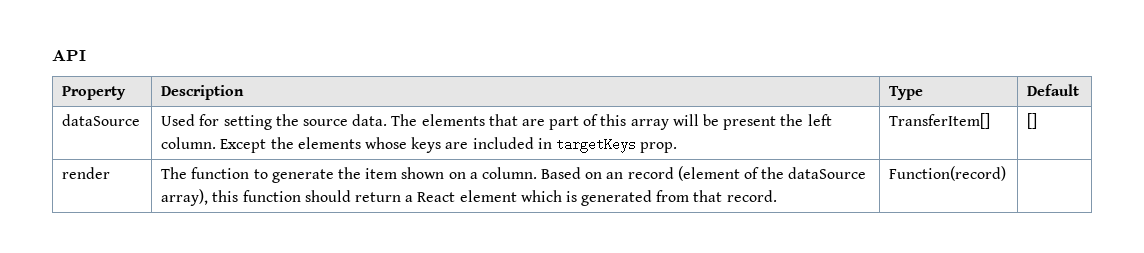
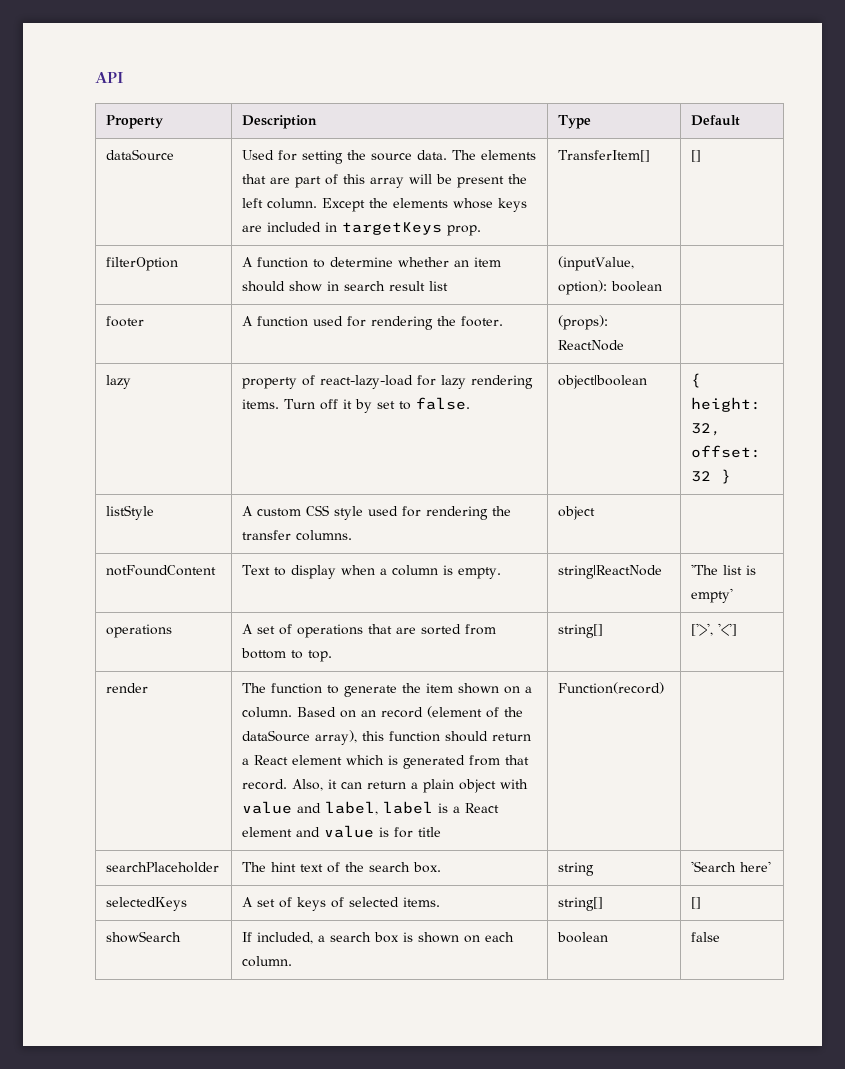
+ filterOption | A function to determine whether an item should show in search result list | (inputValue, option): boolean |
+ footer | A function used for rendering the footer. | (props): ReactNode |
+ lazy | property of react-lazy-load for lazy rendering items. Turn off it by set to false. | object|boolean | { height: 32, offset: 32 }
+ listStyle | A custom CSS style used for rendering the transfer columns. | object |
+ notFoundContent | Text to display when a column is empty. | string|ReactNode | 'The list is empty'
+ operations | A set of operations that are sorted from bottom to top. | string[] | ['>', '<']
- Based on an record (element of the dataSource array), this function should return a React element which is generated from that record. | Function(record)
+ Based on an record (element of the dataSource array), this function should return a React element which is generated from that record. Also, it can return a plain object with value and label, label is a React element and value is for title | Function(record) |
+ searchPlaceholder | The hint text of the search box. | string | 'Search here'
+ selectedKeys | A set of keys of selected items. | string[] | []
+ showSearch | If included, a search box is shown on each column. | boolean | false

